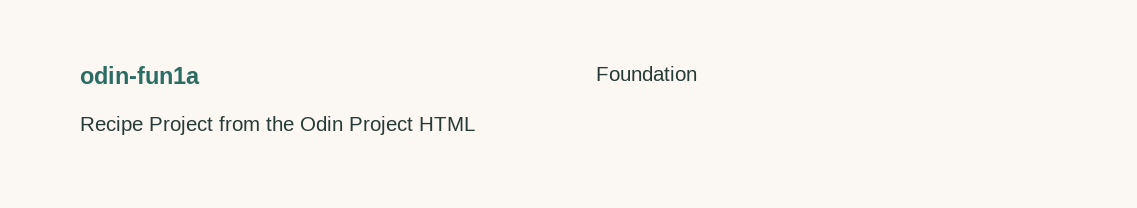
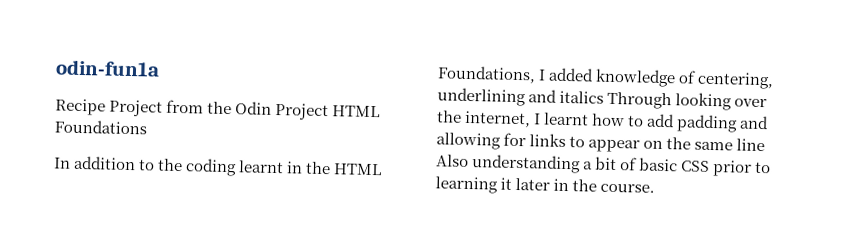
- Recipe Project from the Odin Project HTML Foundation
+ Recipe Project from the Odin Project HTML Foundations
+ In addition to the coding learnt in the HTML Foundations, I added knowledge of centering, underlining and italics Through looking over the internet, I learnt how to add padding and allowing for links to appear on the same line Also understanding a bit of basic CSS prior to learning it later in the course.

